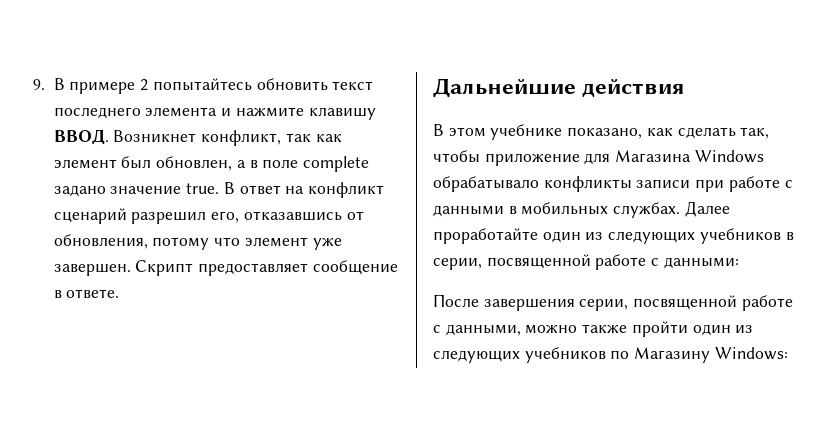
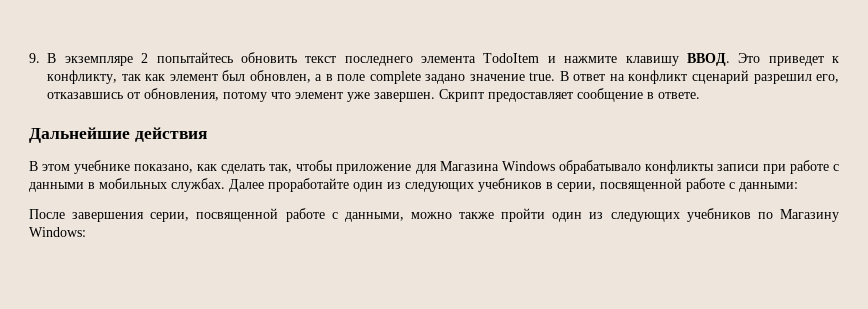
- 9. В примере 2 попытайтесь обновить текст последнего элемента и нажмите клавишу ВВОД.
+ 9. В экземпляре 2 попытайтесь обновить текст последнего элемента TodoItem и нажмите клавишу ВВОД.
- Возникнет конфликт, так как элемент был обновлен, а в поле complete задано значение true.
+ Это приведет к конфликту, так как элемент был обновлен, а в поле complete задано значение true.

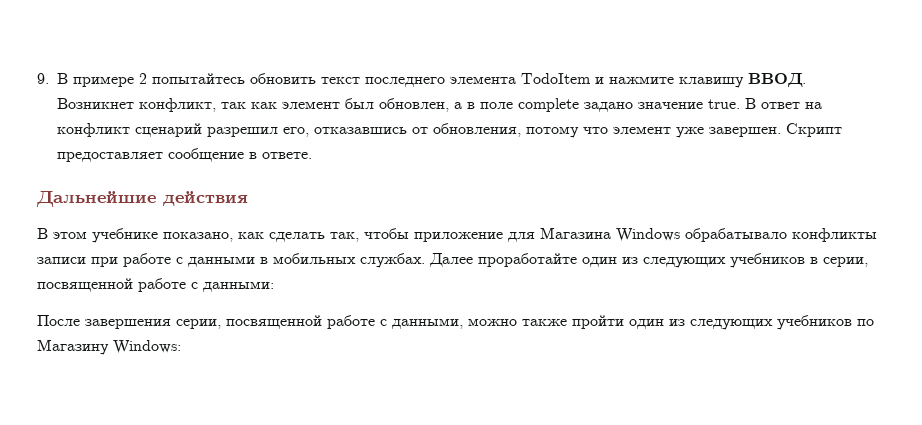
- 9. В экземпляре 2 попытайтесь обновить текст последнего элемента TodoItem и нажмите клавишу ВВОД.
+ 9. В примере 2 попытайтесь обновить текст последнего элемента TodoItem и нажмите клавишу ВВОД.
- Это приведет к конфликту, так как элемент был обновлен, а в поле complete задано значение true.
+ Возникнет конфликт, так как элемент был обновлен, а в поле complete задано значение true.

